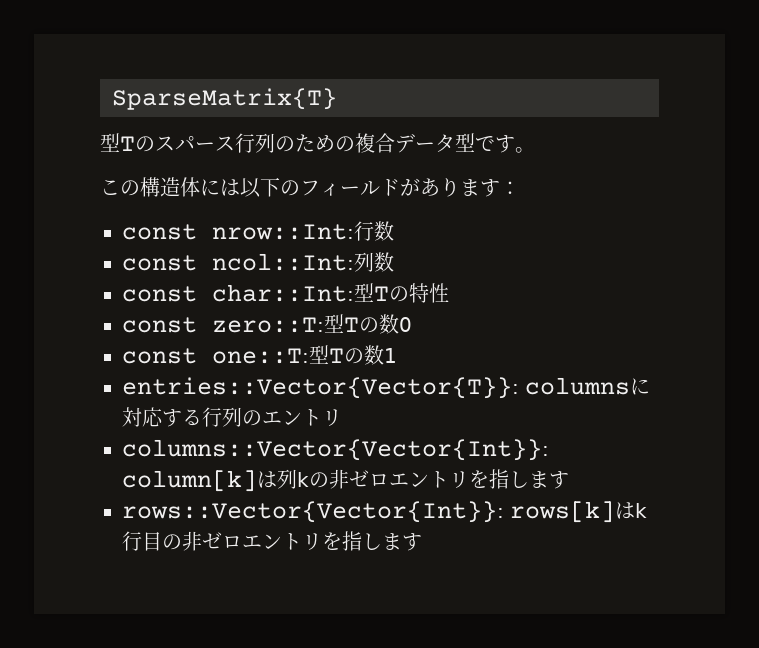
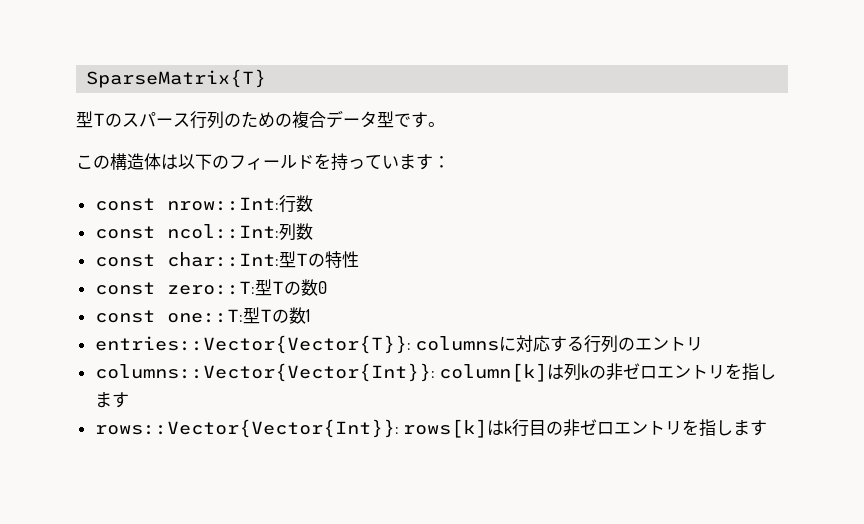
- この構造体には以下のフィールドがあります：
+ この構造体は以下のフィールドを持っています：

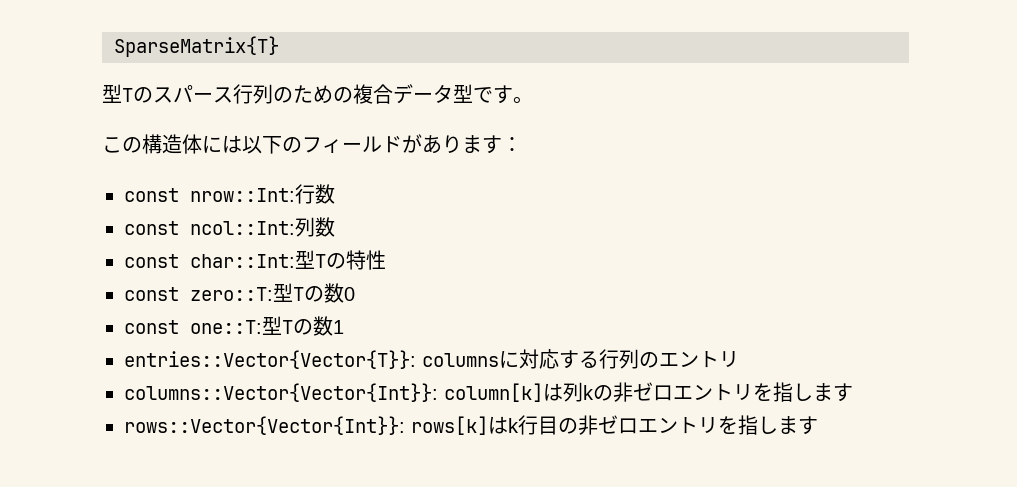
- この構造体は以下のフィールドを持っています：
+ この構造体には以下のフィールドがあります：

